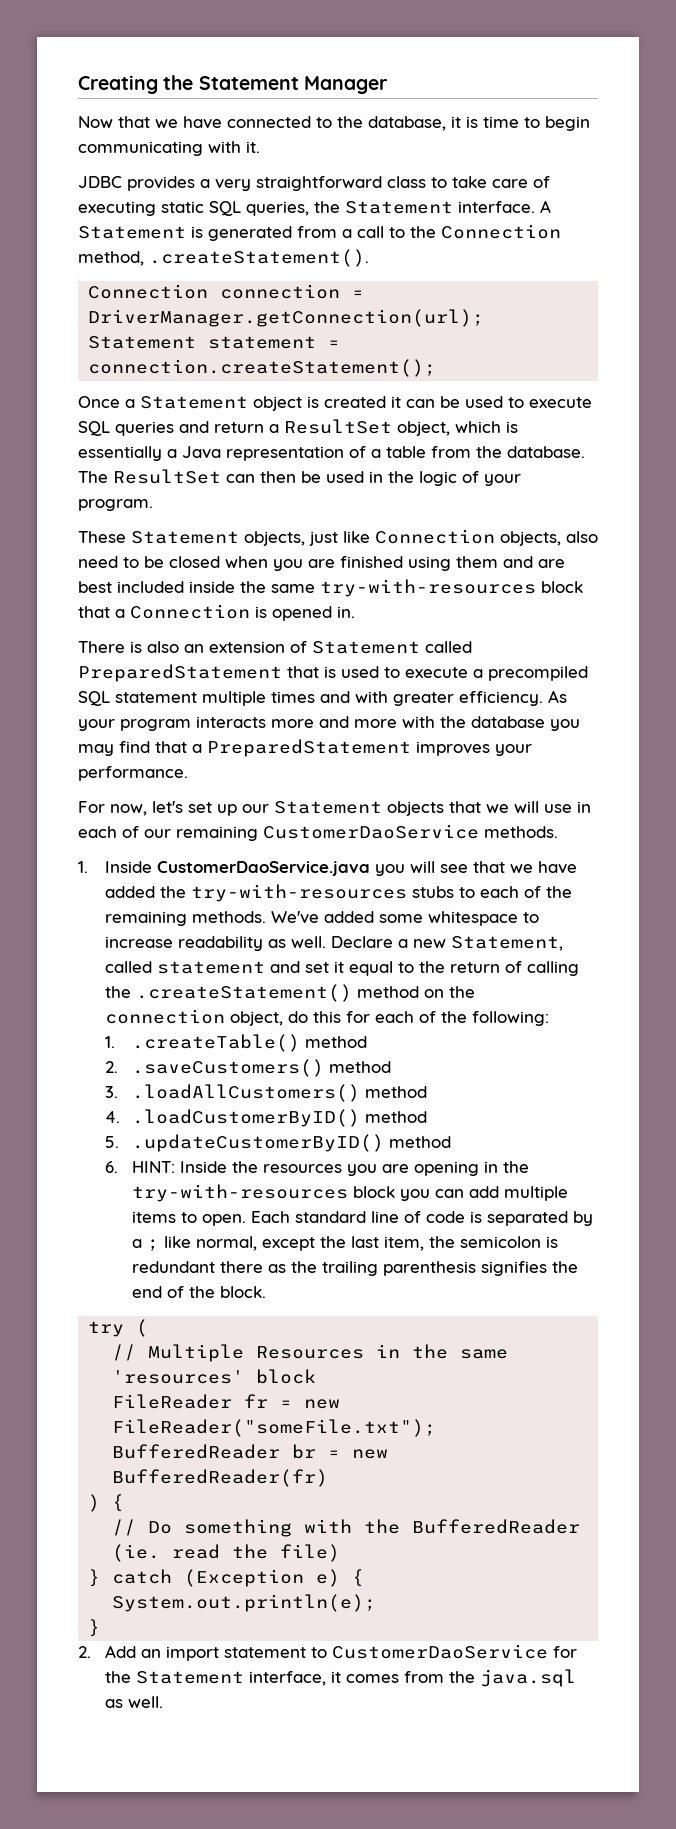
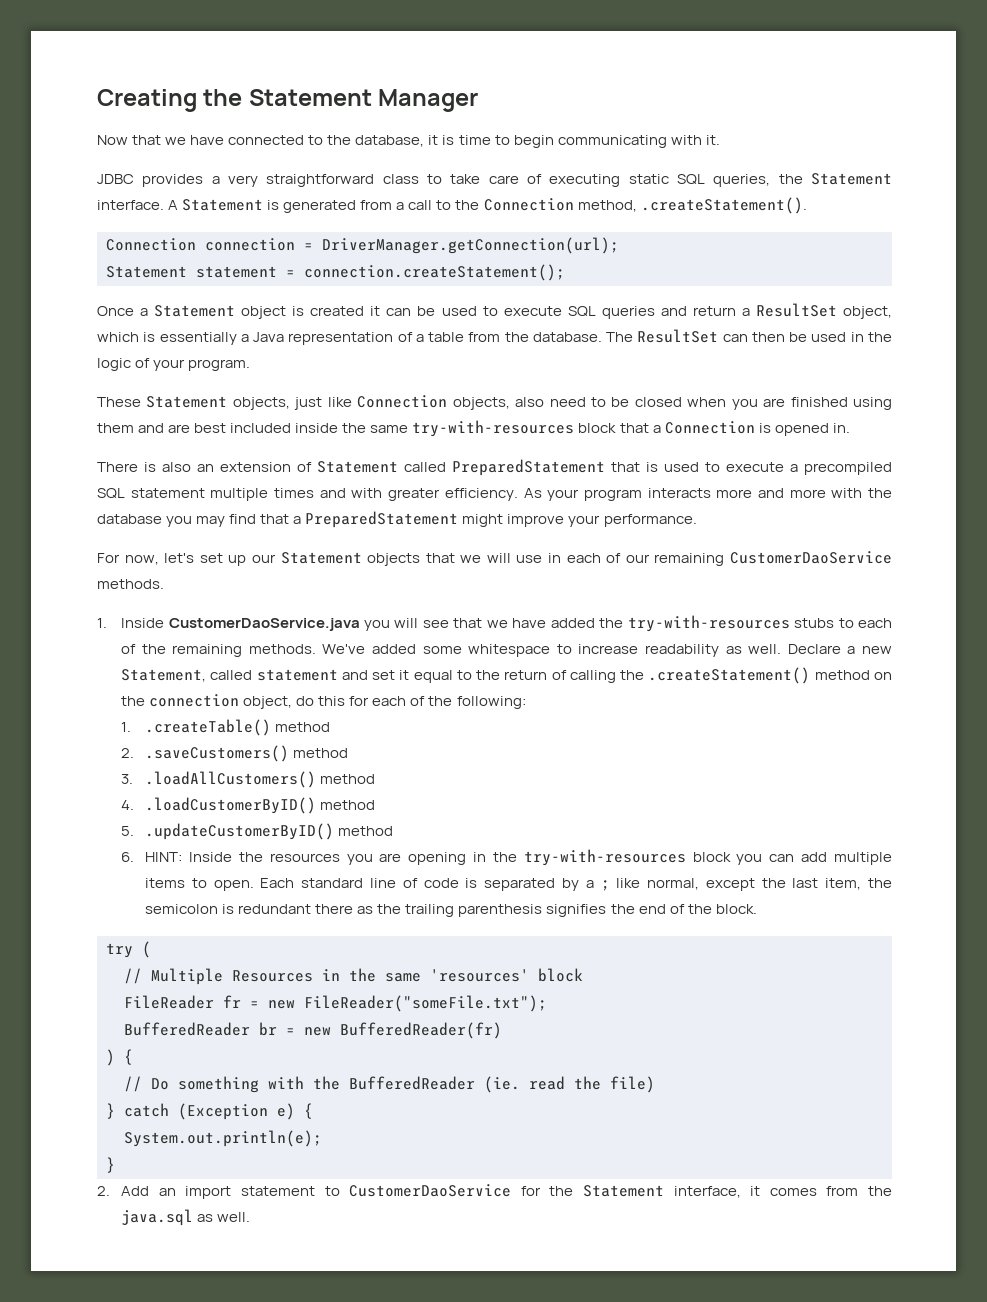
- As your program interacts more and more with the database you may find that a PreparedStatement improves your performance.
+ As your program interacts more and more with the database you may find that a PreparedStatement might improve your performance.

